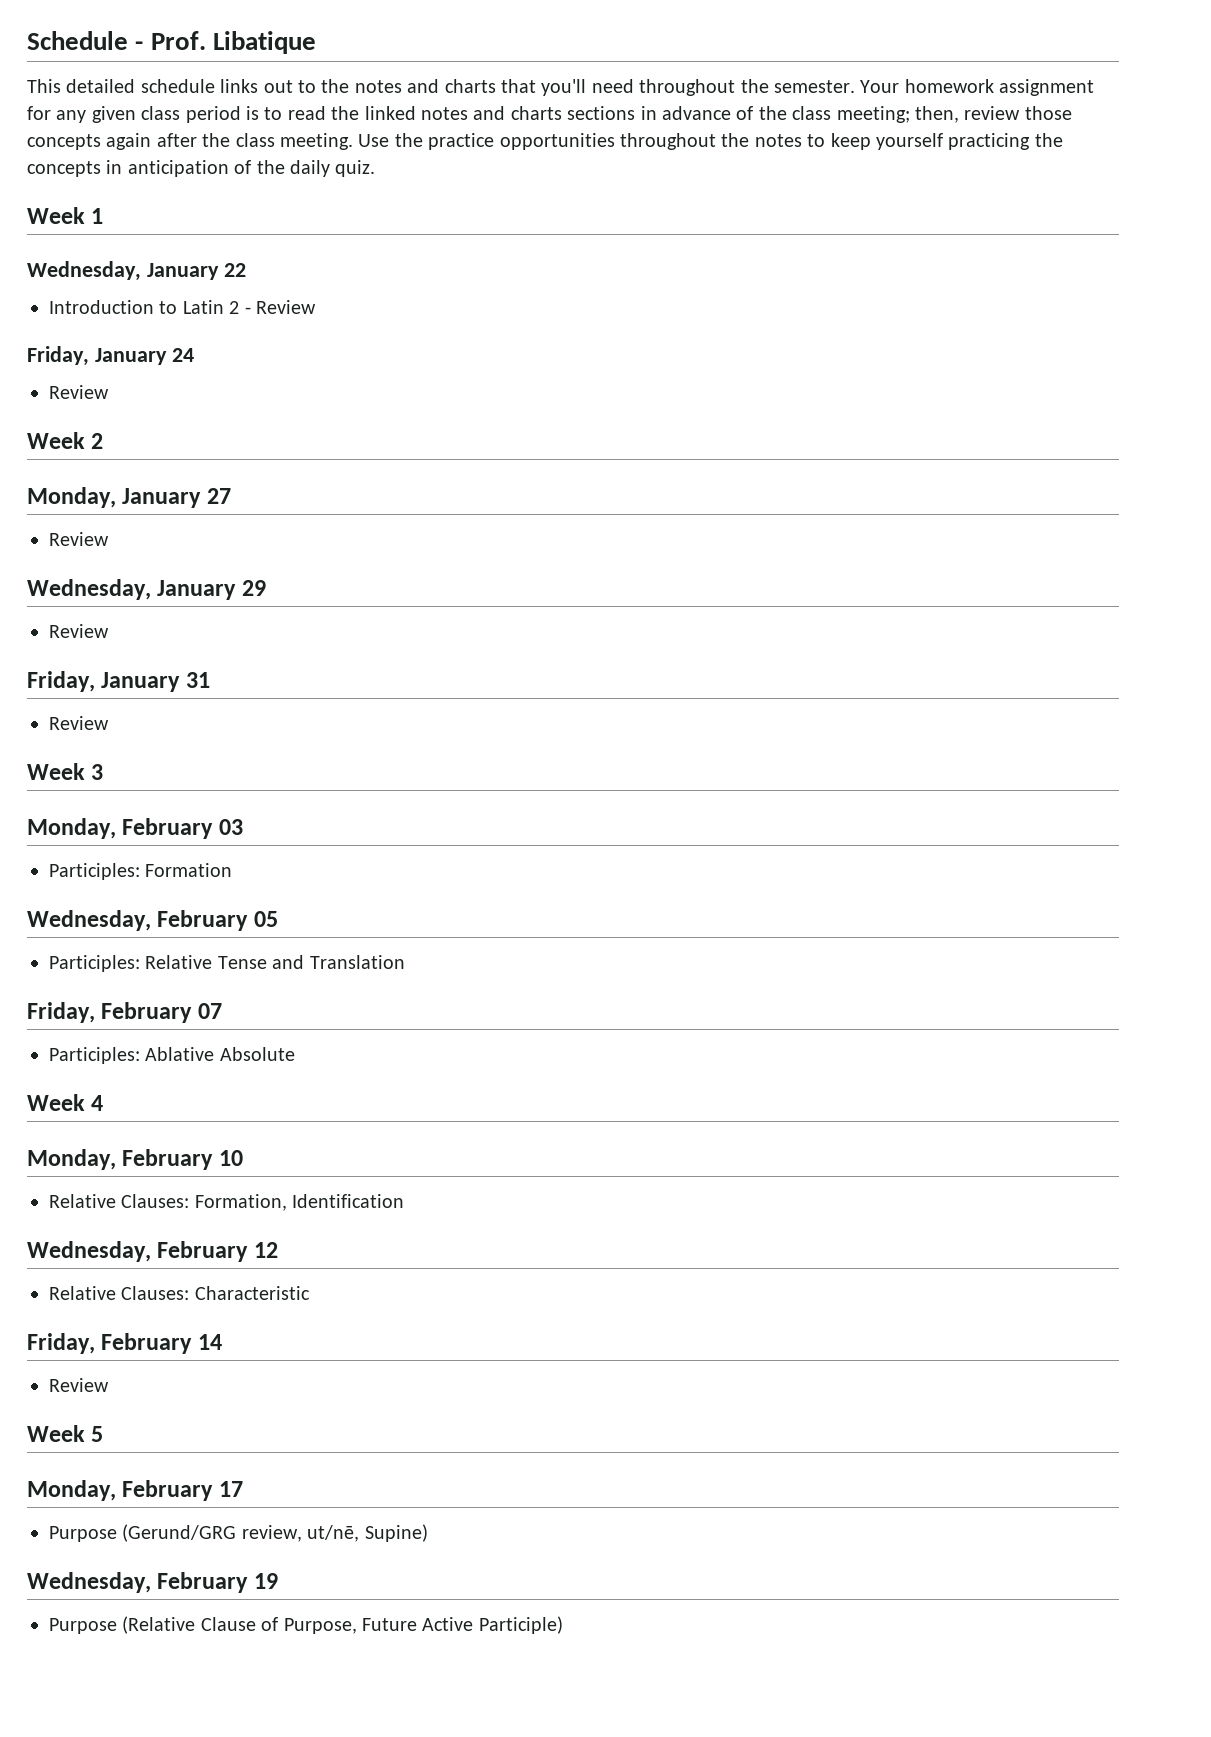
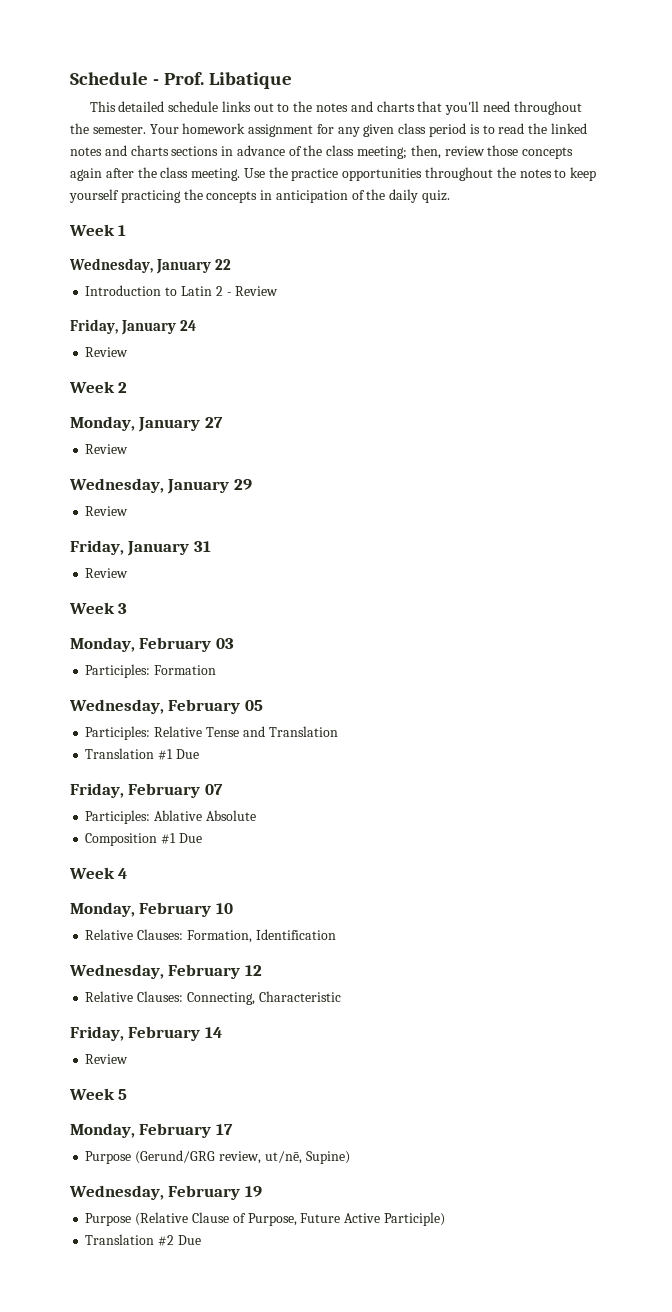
+ Translation #1 Due
+ Composition #1 Due
- Relative Clauses: Characteristic
+ Relative Clauses: Connecting, Characteristic
+ Translation #2 Due

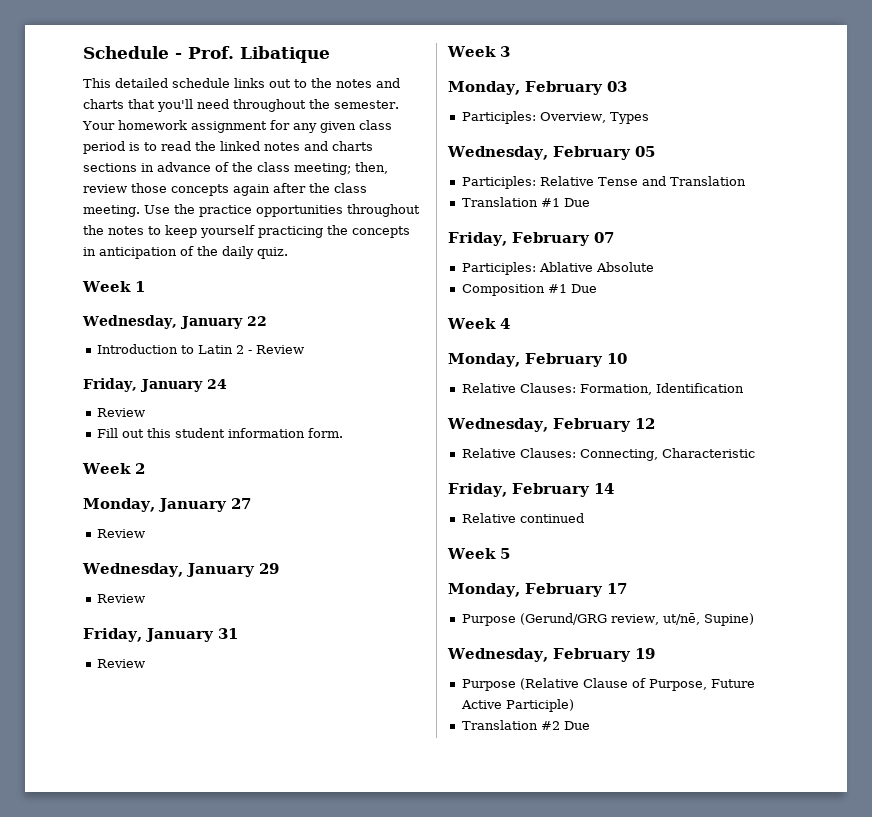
+ Fill out this student information form.
- Participles: Formation
+ Participles: Overview, Types
  Friday, February 14
- Review
+ Relative continued

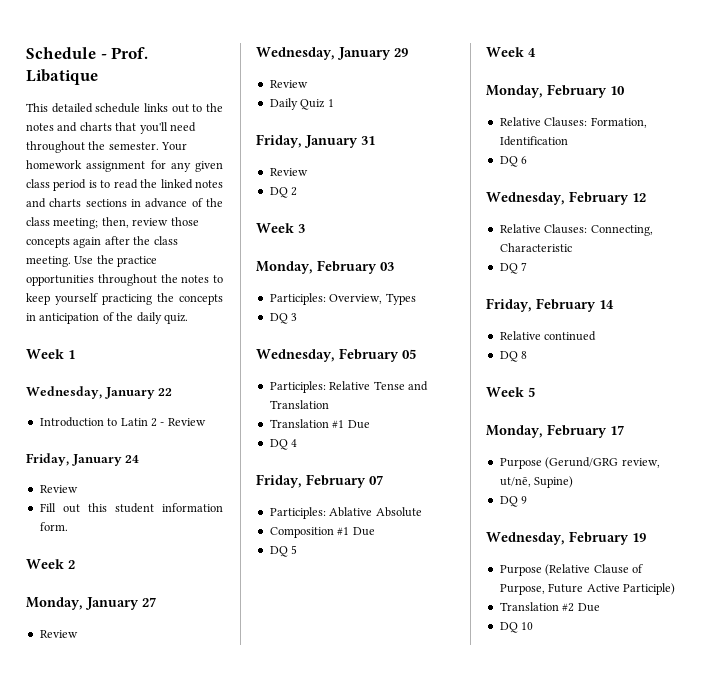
+ Daily Quiz 1
+ DQ 2
+ DQ 3
+ DQ 4
+ DQ 5
+ DQ 6
+ DQ 7
+ DQ 8
+ DQ 9
+ DQ 10

